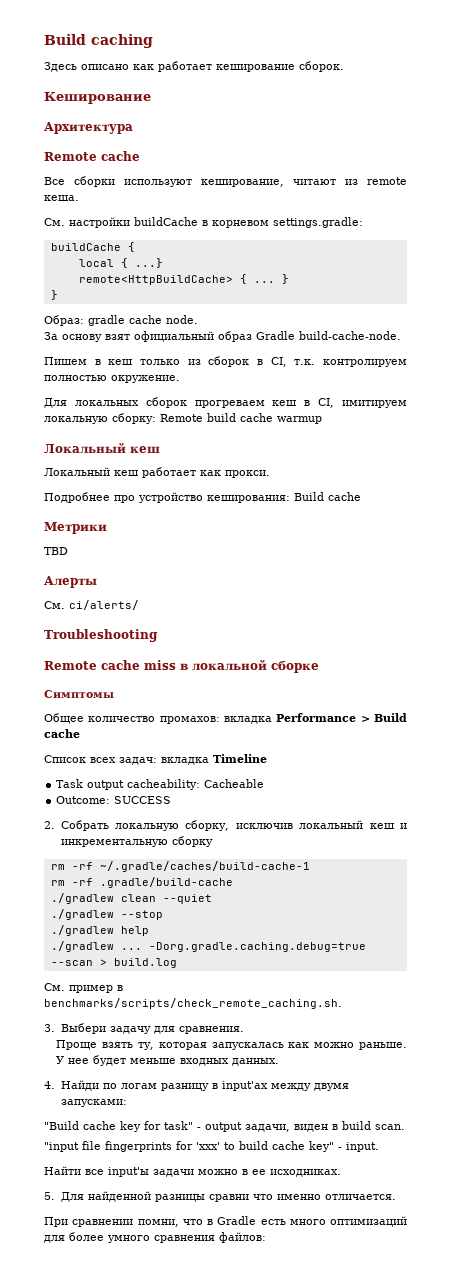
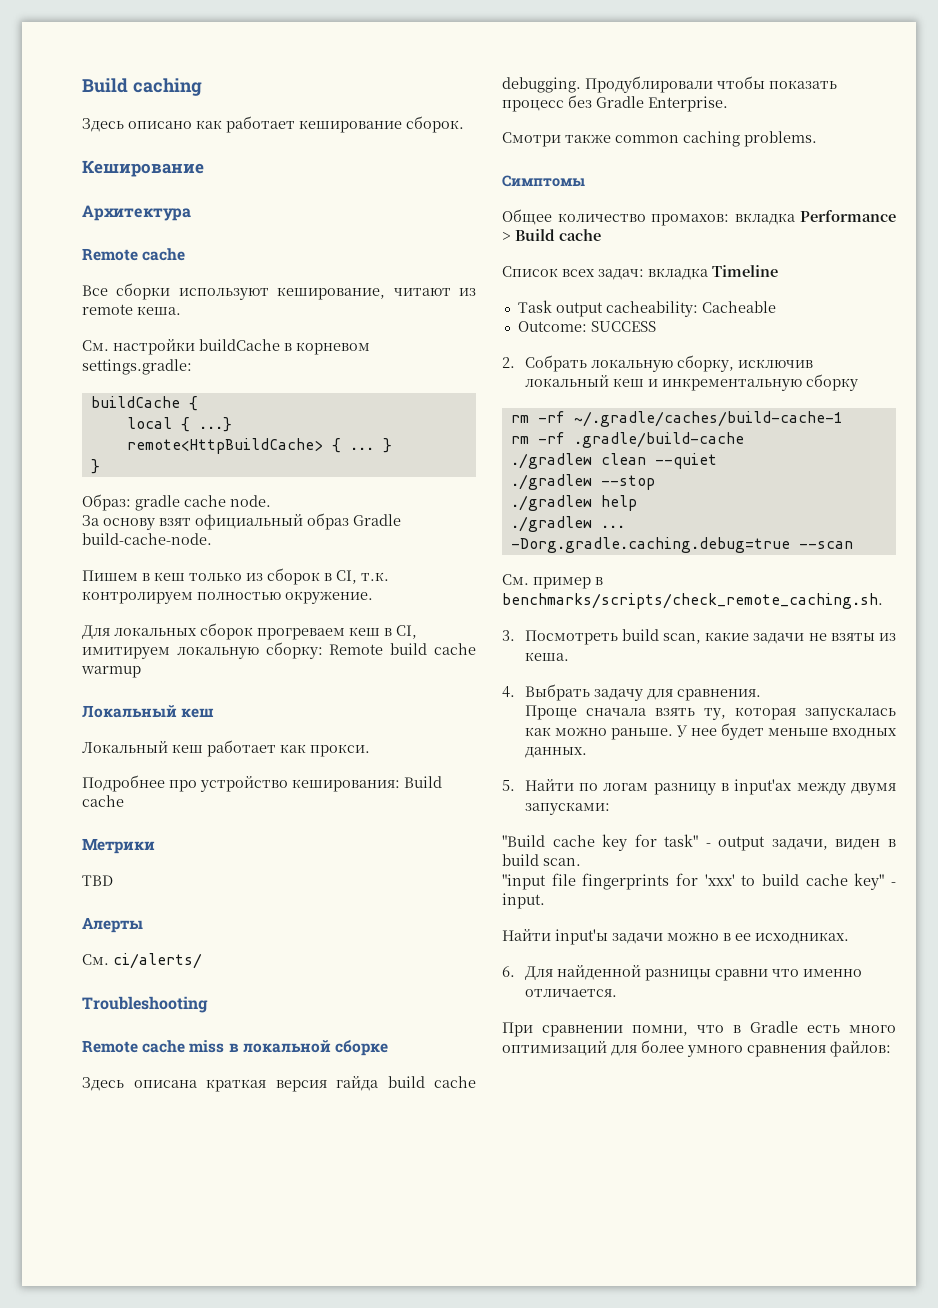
+ Здесь описана краткая версия гайда build cache debugging. Продублировали чтобы показать процесс без Gradle Enterprise.
+ Смотри также common caching problems.
- -Dorg.gradle.caching.debug=true --scan > build.log
+ -Dorg.gradle.caching.debug=true --scan
- 3. Выбери задачу для сравнения.
+ 3. Посмотреть build scan, какие задачи не взяты из кеша.
+ 4. Выбрать задачу для сравнения.
- Проще взять ту, которая запускалась как можно раньше.
+ Проще сначала взять ту, которая запускалась как можно раньше.
- 4. Найди по логам разницу в input'ах между двумя запусками:
+ 5. Найти по логам разницу в input'ах между двумя запусками:
- Найти все input'ы задачи можно в ее исходниках.
+ Найти input'ы задачи можно в ее исходниках.
- 5. Для найденной разницы сравни что именно отличается.
+ 6. Для найденной разницы сравни что именно отличается.

